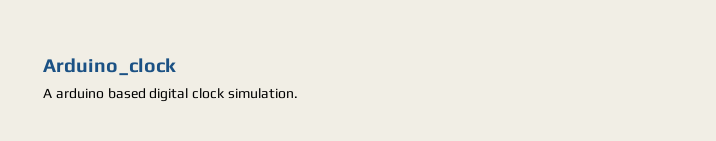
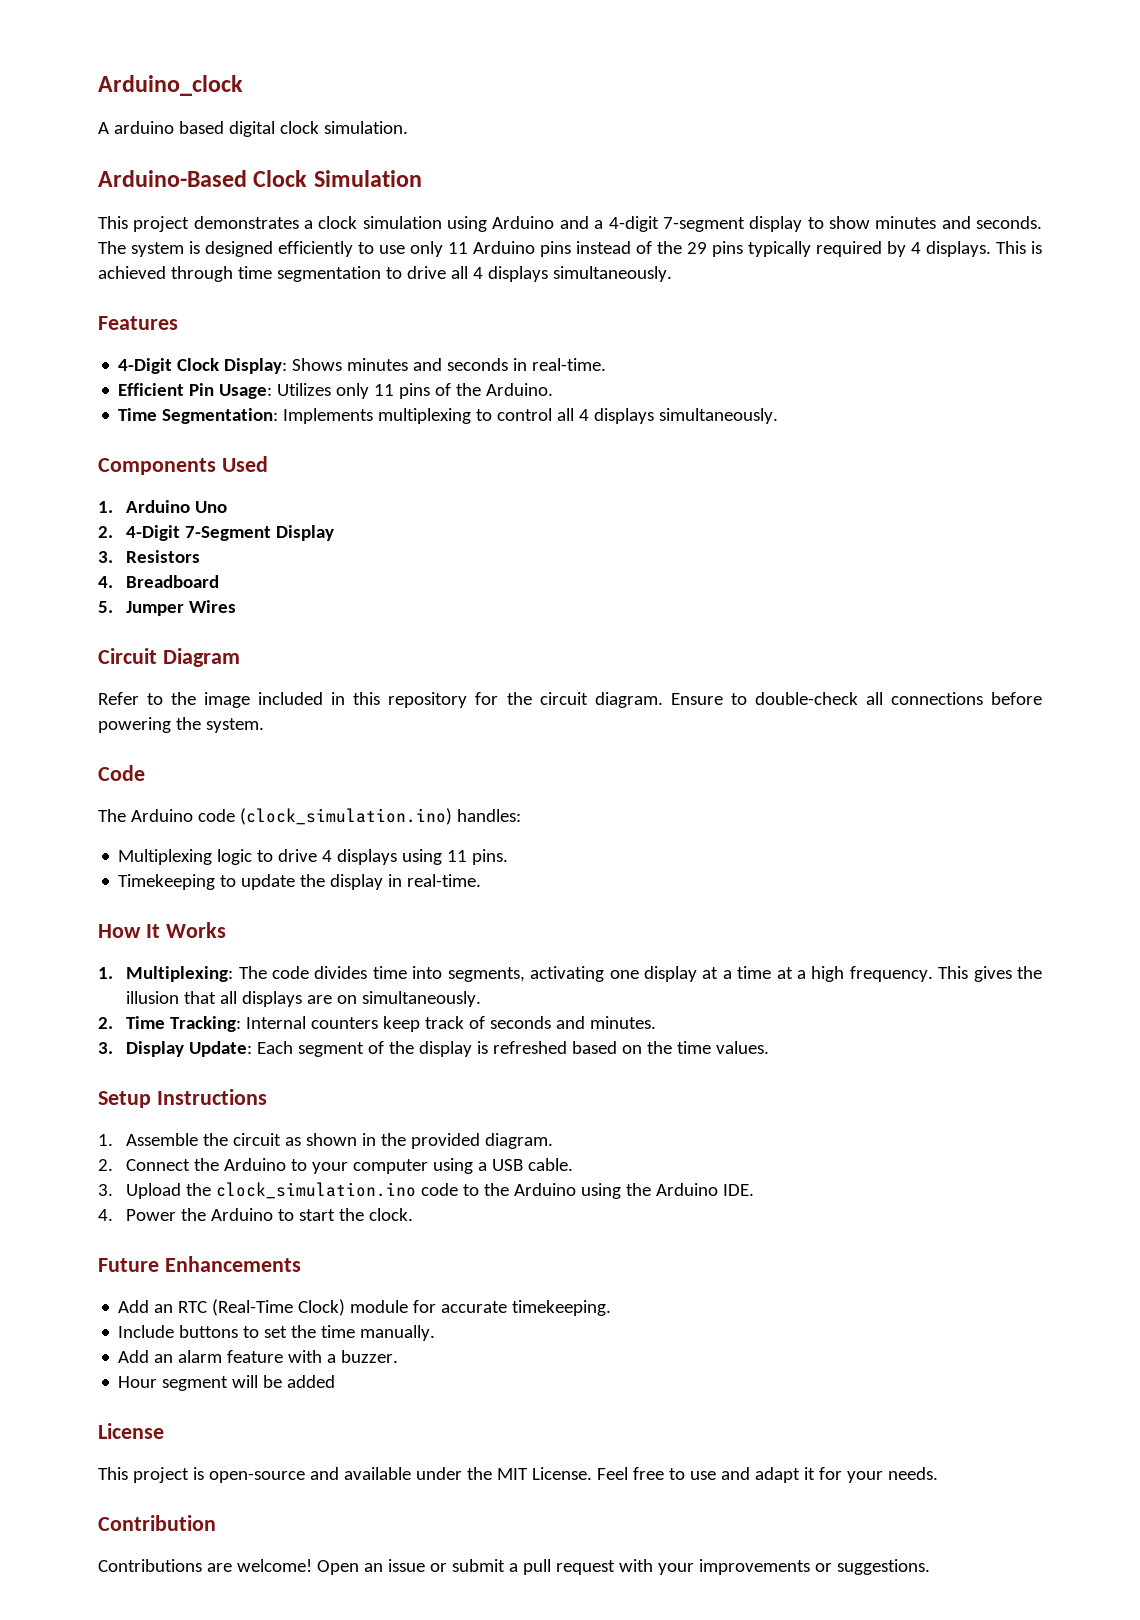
+ Arduino-Based Clock Simulation
+ This project demonstrates a clock simulation using Arduino and a 4-digit 7-segment display to show minutes and seconds. The system is designed efficiently to use only 11 Arduino pins instead of the 29 pins typically required by 4 displays. This is achieved through time segmentation to drive all 4 displays simultaneously.
+ Features
+ 4-Digit Clock Display: Shows minutes and seconds in real-time.
+ Efficient Pin Usage: Utilizes only 11 pins of the Arduino.
+ Time Segmentation: Implements multiplexing to control all 4 displays simultaneously.
+ Components Used
+ 1. Arduino Uno
+ 2. 4-Digit 7-Segment Display
+ 3. Resistors
+ 4. Breadboard
+ 5. Jumper Wires
+ Circuit Diagram
+ Refer to the image included in this repository for the circuit diagram. Ensure to double-check all connections before powering the system.
+ Code
+ The Arduino code (clock_simulation.ino) handles:
+ Multiplexing logic to drive 4 displays using 11 pins.
+ Timekeeping to update the display in real-time.
+ How It Works
+ 1. Multiplexing: The code divides time into segments, activating one display at a time at a high frequency. This gives the illusion that all displays are on simultaneously.
+ 2. Time Tracking: Internal counters keep track of seconds and minutes.
+ 3. Display Update: Each segment of the display is refreshed based on the time values.
+ Setup Instructions
+ 1. Assemble the circuit as shown in the provided diagram.
+ 2. Connect the Arduino to your computer using a USB cable.
+ 3. Upload the clock_simulation.ino code to the Arduino using the Arduino IDE.
+ 4. Power the Arduino to start the clock.
+ Future Enhancements
+ Add an RTC (Real-Time Clock) module for accurate timekeeping.
+ Include buttons to set the time manually.
+ Add an alarm feature with a buzzer.
+ Hour segment will be added
+ License
+ This project is open-source and available under the MIT License. Feel free to use and adapt it for your needs.
+ Contribution
+ Contributions are welcome! Open an issue or submit a pull request with your improvements or suggestions.

